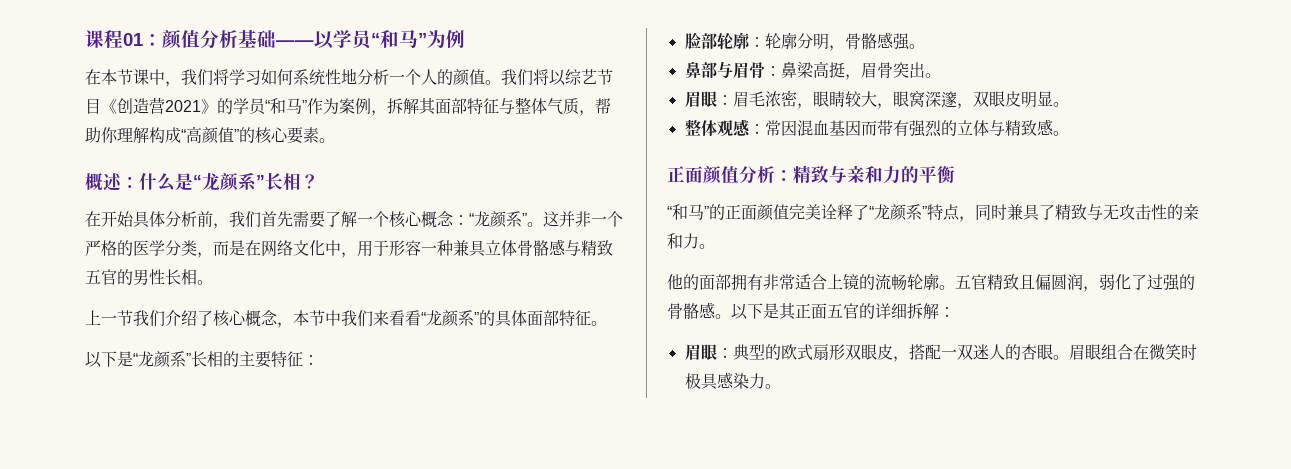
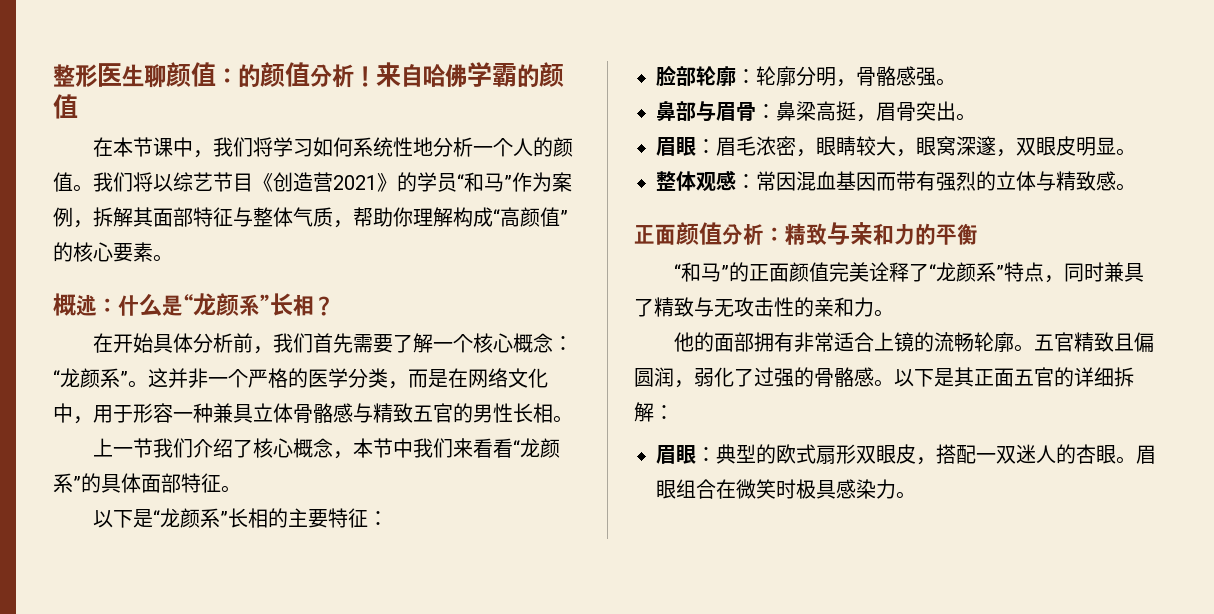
- 课程01：颜值分析基础——以学员“和马”为例
+ 整形医生聊颜值：的颜值分析！来自哈佛学霸的颜值

